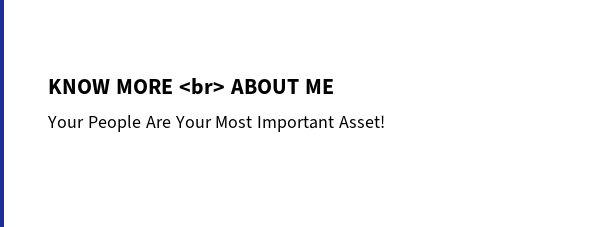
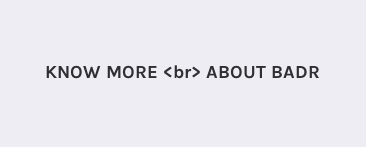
- KNOW MORE <br> ABOUT ME
- Your People Are Your Most Important Asset!
+ KNOW MORE <br> ABOUT BADR

